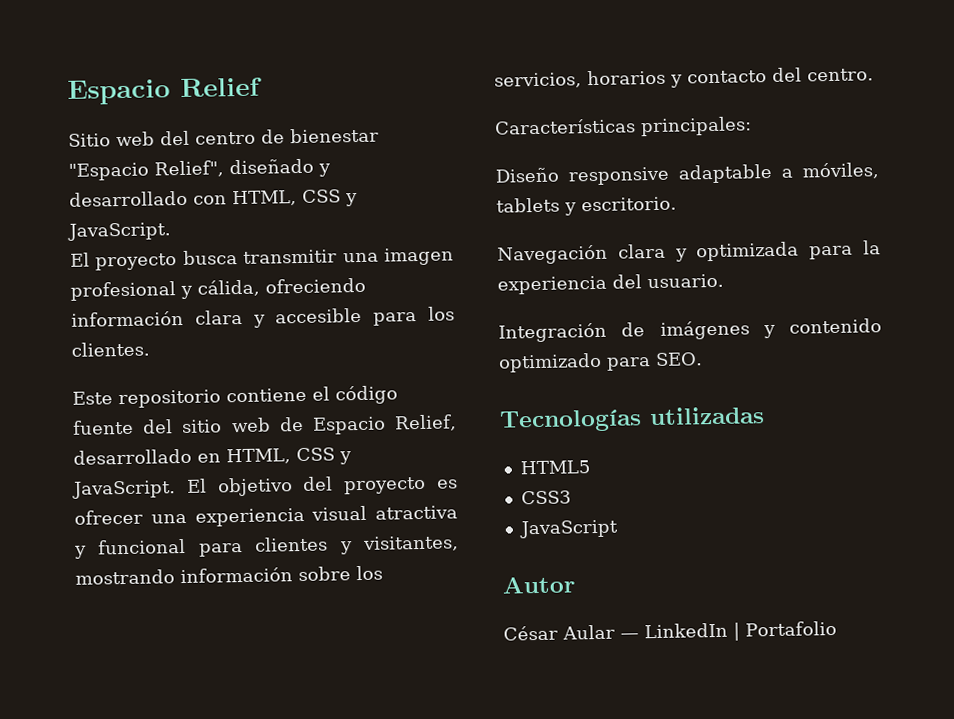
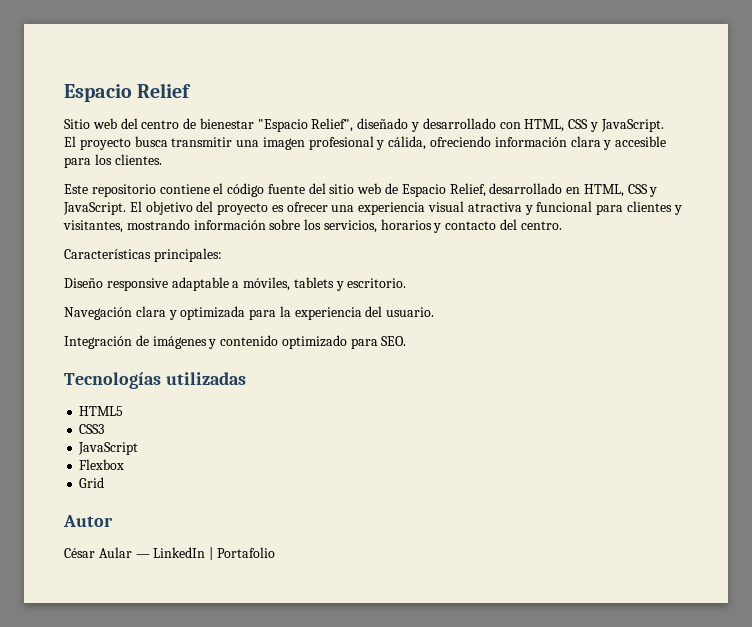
+ Flexbox
+ Grid

